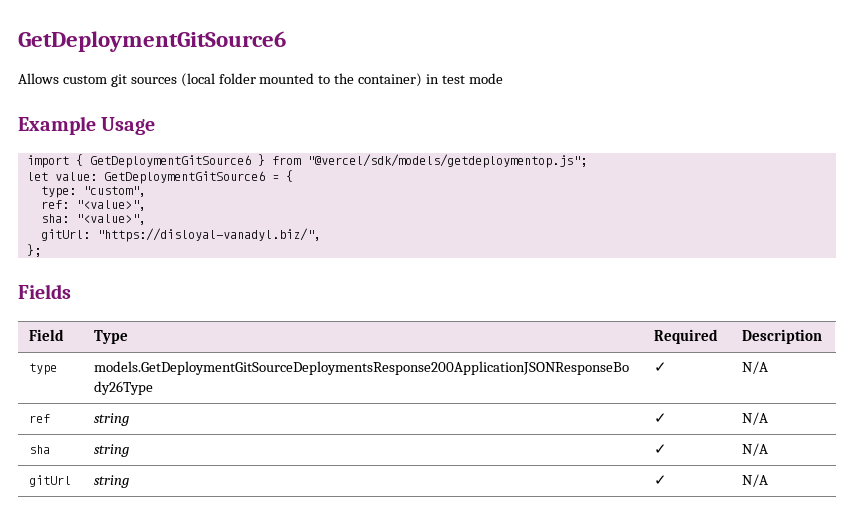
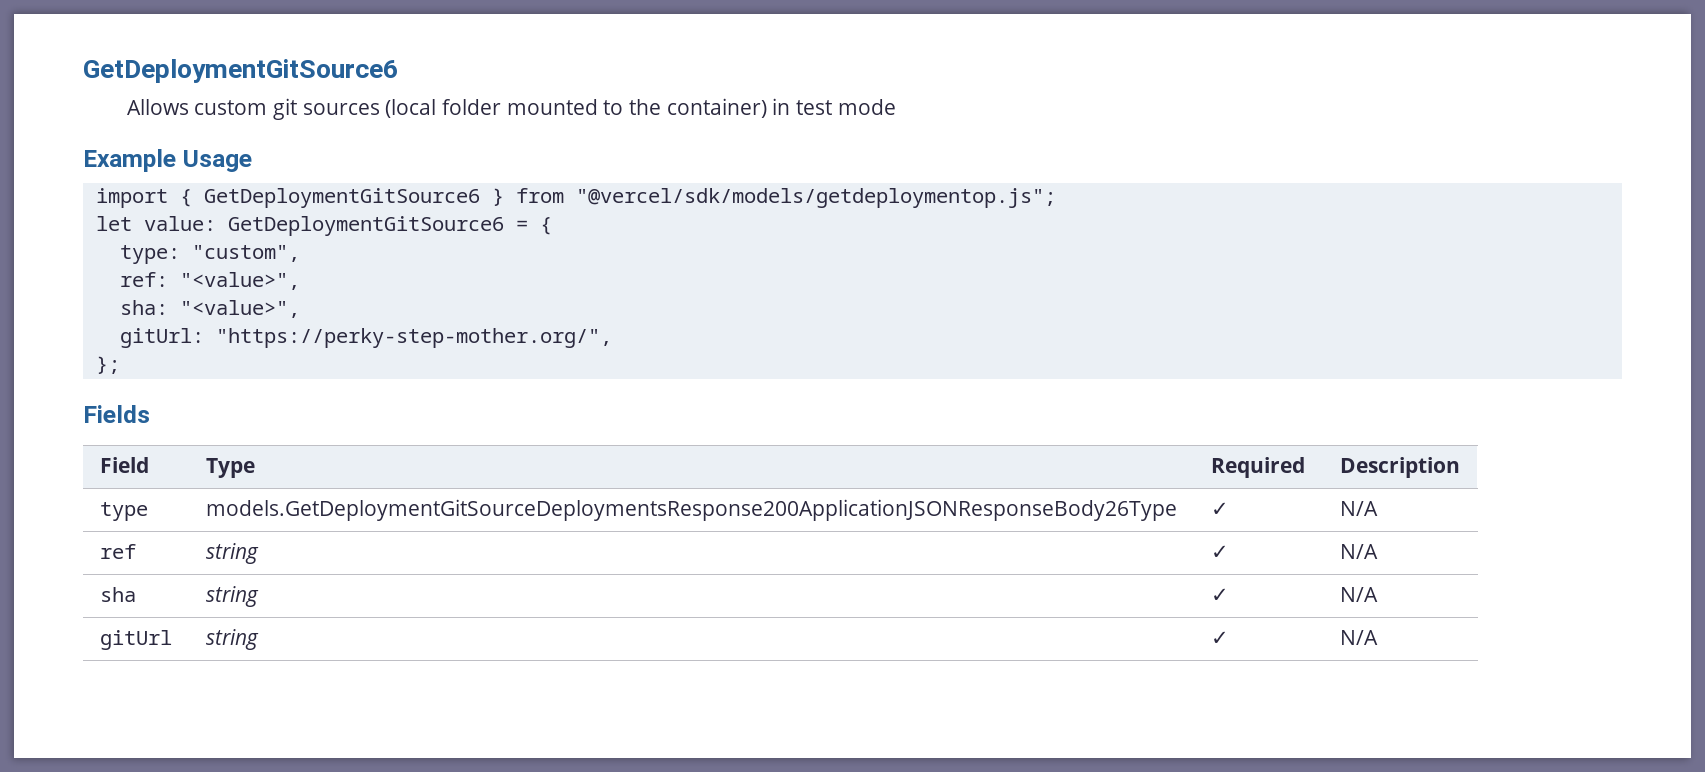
- gitUrl: "https://disloyal-vanadyl.biz/",
+ gitUrl: "https://perky-step-mother.org/",

